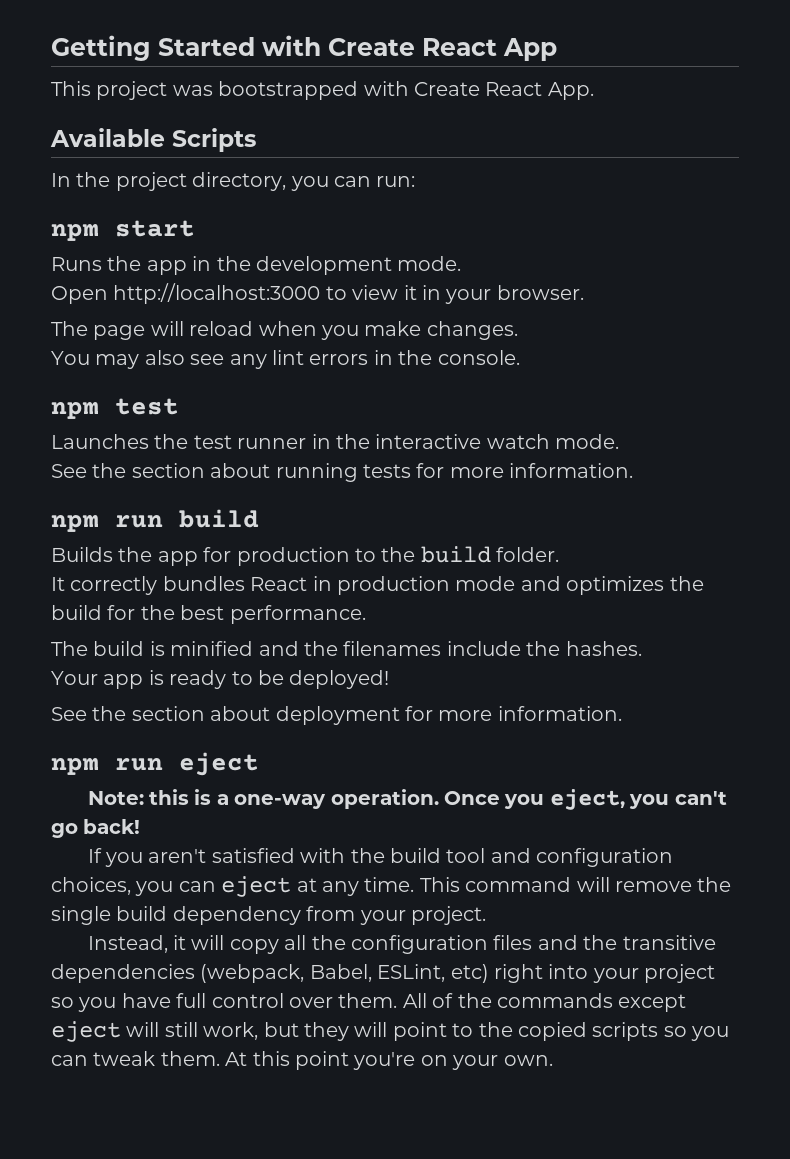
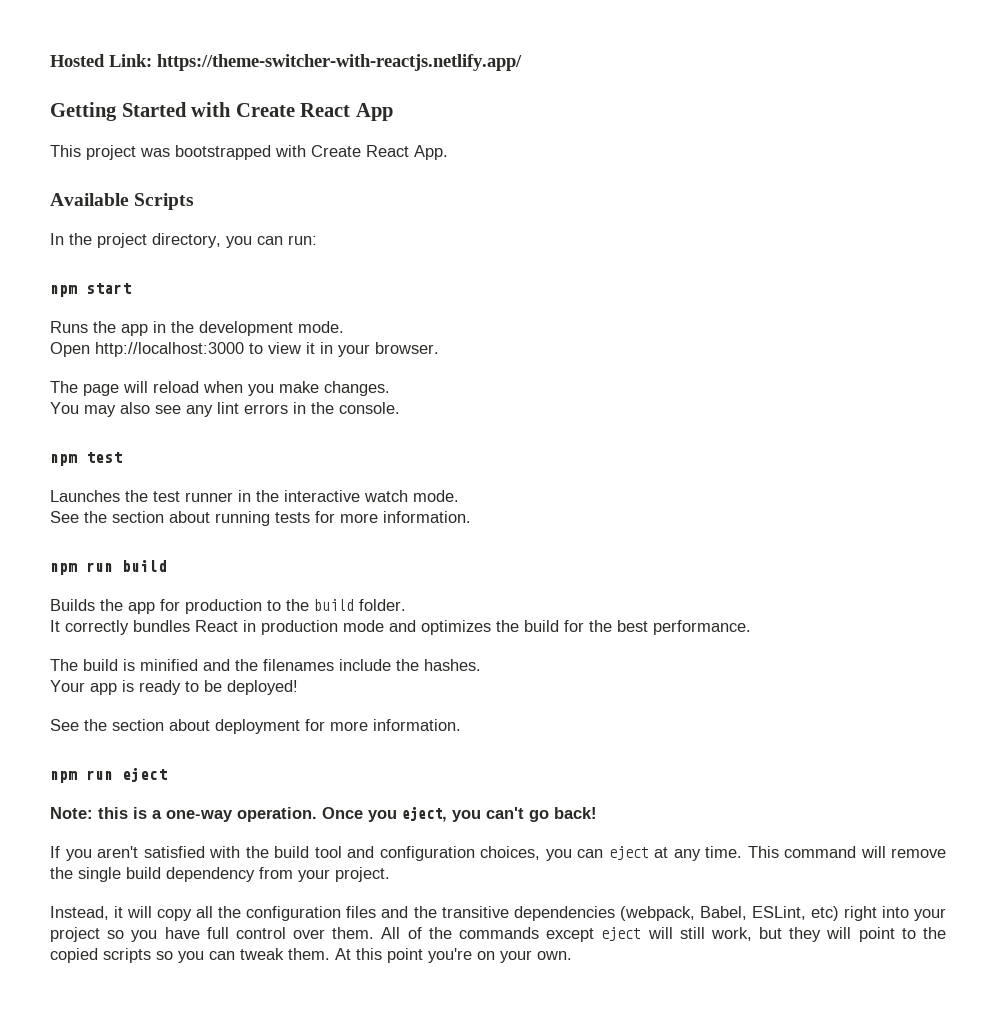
+ Hosted Link: https://theme-switcher-with-reactjs.netlify.app/

